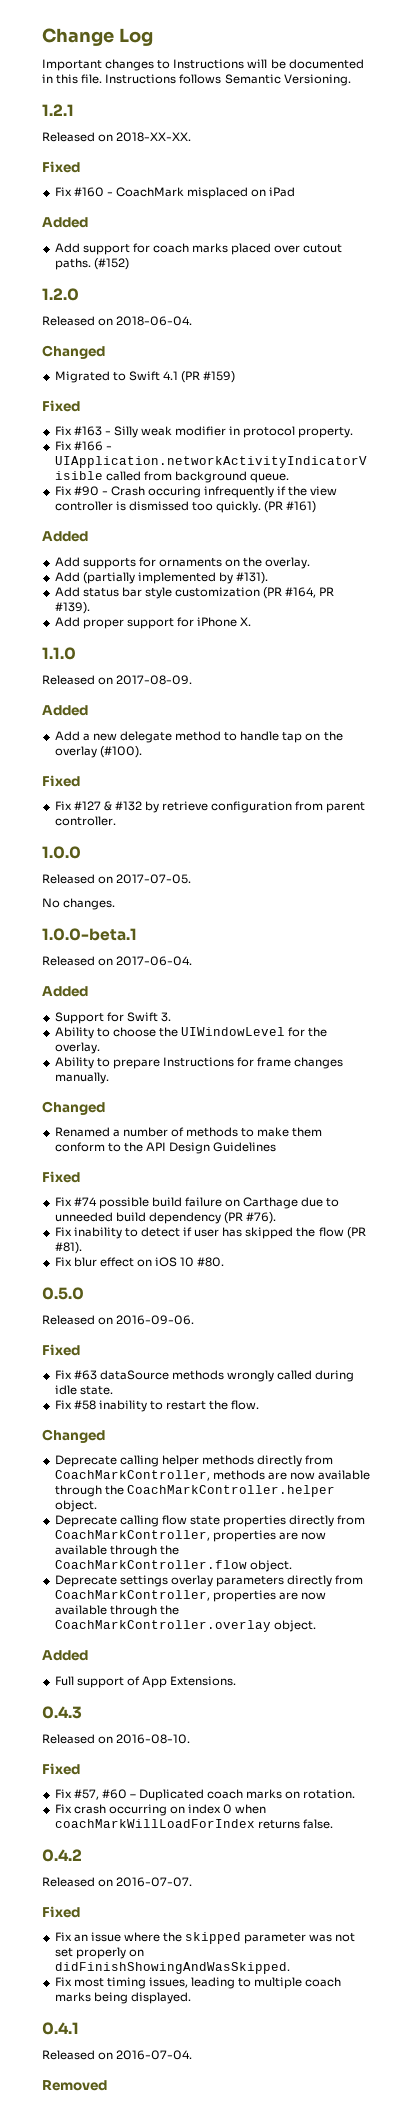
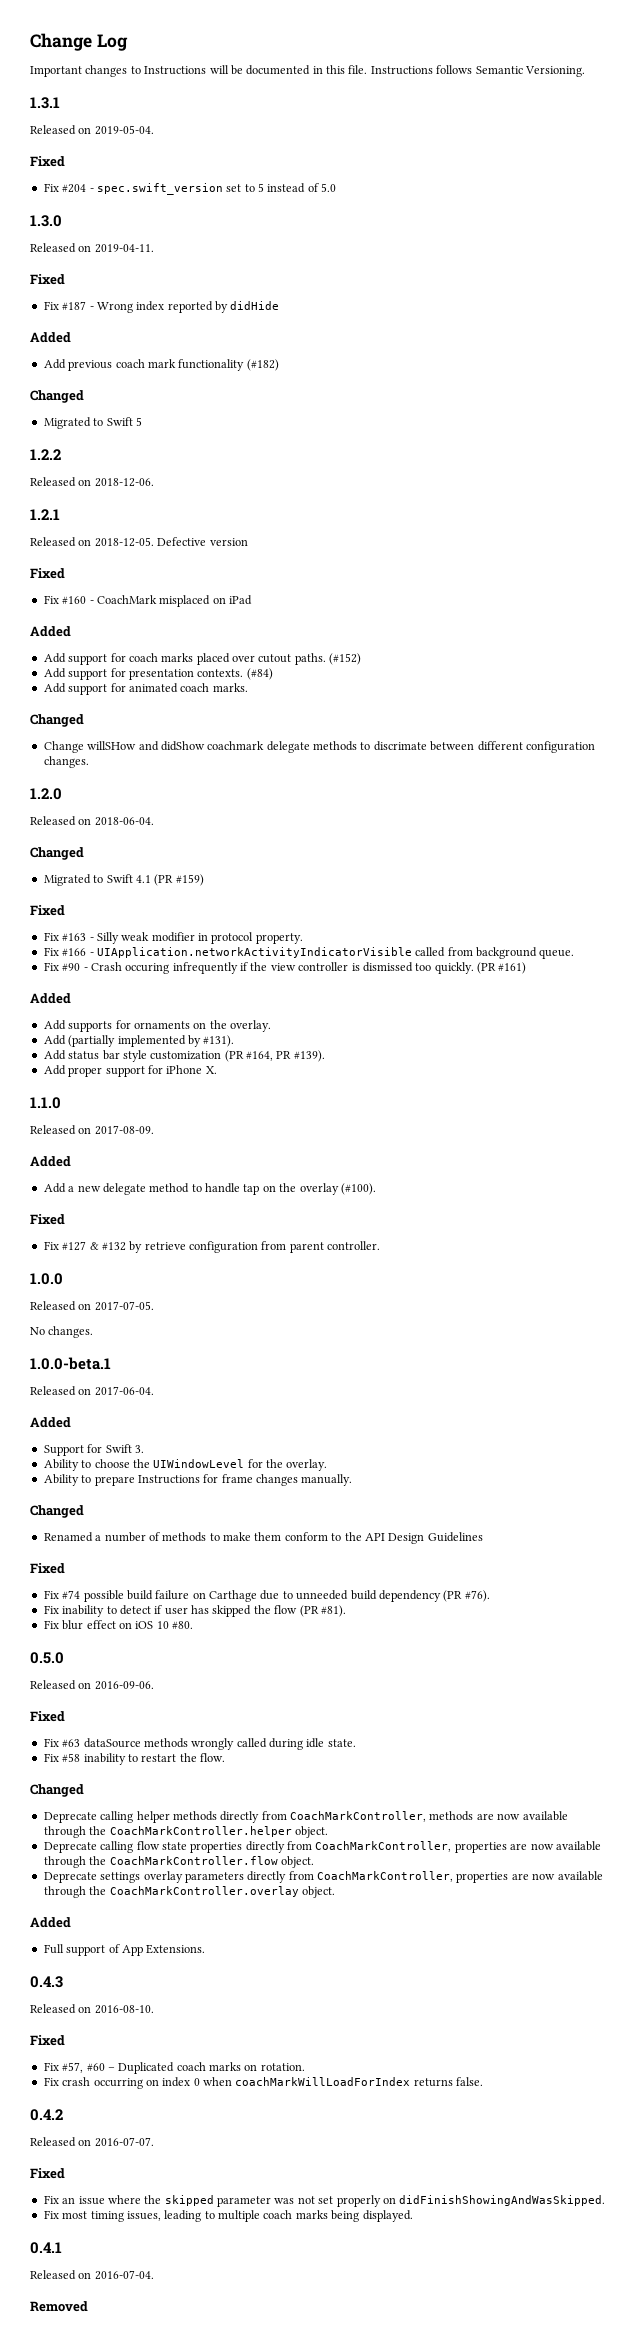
+ 1.3.1
+ Released on 2019-05-04.
+ Fixed
+ Fix #204 - spec.swift_version set to 5 instead of 5.0
+ 1.3.0
+ Released on 2019-04-11.
+ Fixed
+ Fix #187 - Wrong index reported by didHide
+ Added
+ Add previous coach mark functionality (#182)
+ Changed
+ Migrated to Swift 5
+ 1.2.2
+ Released on 2018-12-06.
- Released on 2018-XX-XX.
+ Released on 2018-12-05. Defective version
+ Add support for presentation contexts. (#84)
+ Add support for animated coach marks.
+ Changed
+ Change willSHow and didShow coachmark delegate methods to discrimate between different configuration changes.

